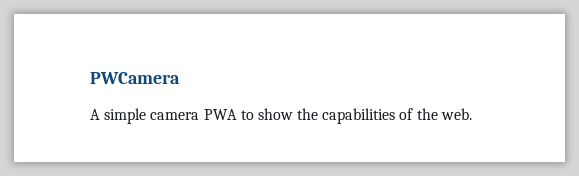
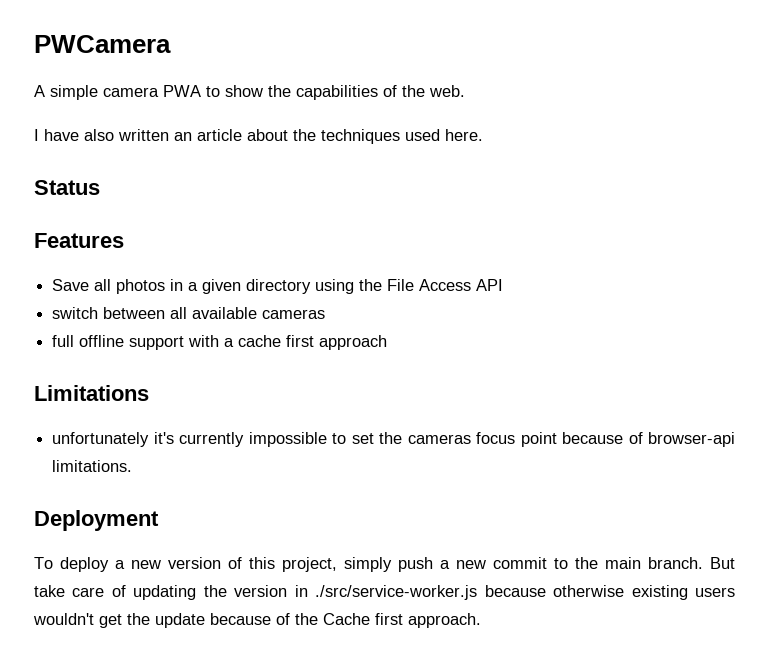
+ I have also written an article about the techniques used here.
+ Status
+ Features
+ Save all photos in a given directory using the File Access API
+ switch between all available cameras
+ full offline support with a cache first approach
+ Limitations
+ unfortunately it's currently impossible to set the cameras focus point because of browser-api limitations.
+ Deployment
+ To deploy a new version of this project, simply push a new commit to the main branch. But take care of updating the version in ./src/service-worker.js because otherwise existing users wouldn't get the update because of the Cache first approach.

